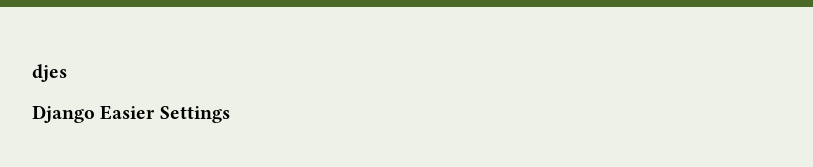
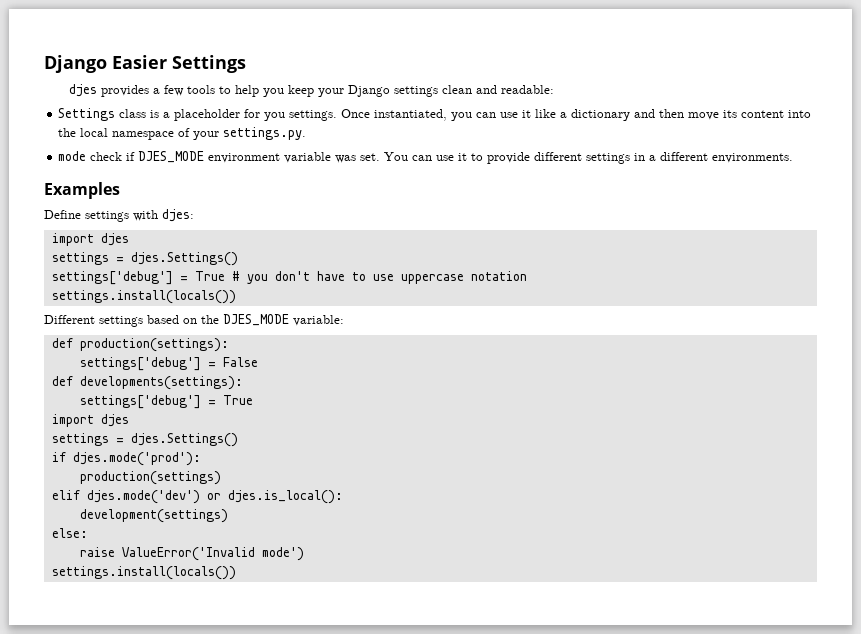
- djes
+ djes provides a few tools to help you keep your Django settings clean and readable:
+ Settings class is a placeholder for you settings. Once instantiated, you can use it like a dictionary and then move its content into the local namespace of your settings.py.
+ mode check if DJES_MODE environment variable was set. You can use it to provide different settings in a different environments.
+ Examples
+ Define settings with djes:
+ import djes
+ settings = djes.Settings()
+ settings['debug'] = True # you don't have to use uppercase notation
+ settings.install(locals())
+ Different settings based on the DJES_MODE variable:
+ def production(settings):
+ settings['debug'] = False
+ def developments(settings):
+ settings['debug'] = True
+ import djes
+ settings = djes.Settings()
+ if djes.mode('prod'):
+ production(settings)
+ elif djes.mode('dev') or djes.is_local():
+ development(settings)
+ else:
+ raise ValueError('Invalid mode')
+ settings.install(locals())

